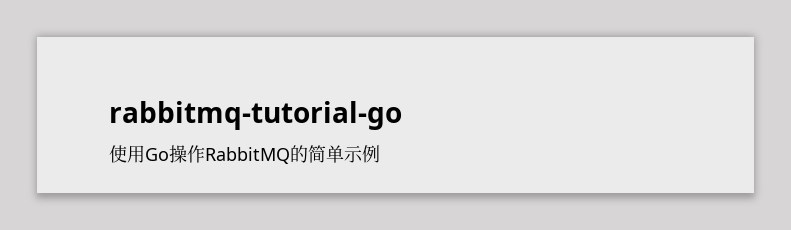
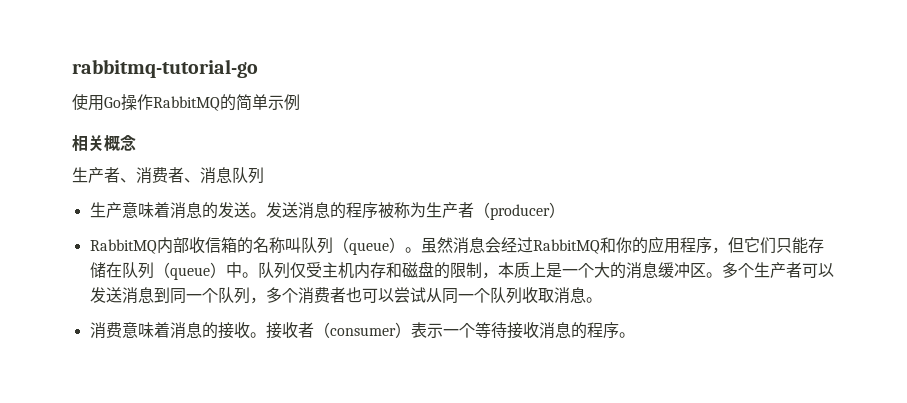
+ 相关概念
+ 生产者、消费者、消息队列
+ 生产意味着消息的发送。发送消息的程序被称为生产者（producer）
+ RabbitMQ内部收信箱的名称叫队列（queue）。虽然消息会经过RabbitMQ和你的应用程序，但它们只能存储在队列（queue）中。队列仅受主机内存和磁盘的限制，本质上是一个大的消息缓冲区。多个生产者可以发送消息到同一个队列，多个消费者也可以尝试从同一个队列收取消息。
+ 消费意味着消息的接收。接收者（consumer）表示一个等待接收消息的程序。

